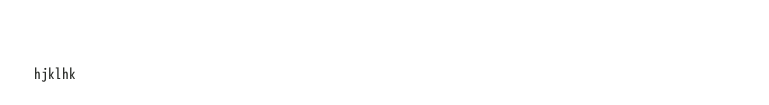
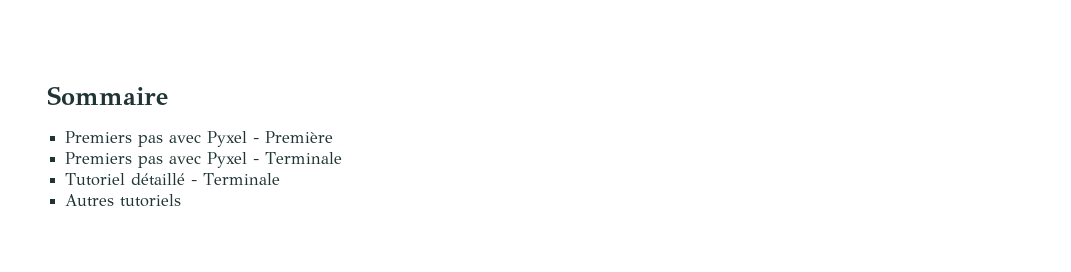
- hjklhk
+ Sommaire
+ Premiers pas avec Pyxel - Première
+ Premiers pas avec Pyxel - Terminale
+ Tutoriel détaillé - Terminale
+ Autres tutoriels

